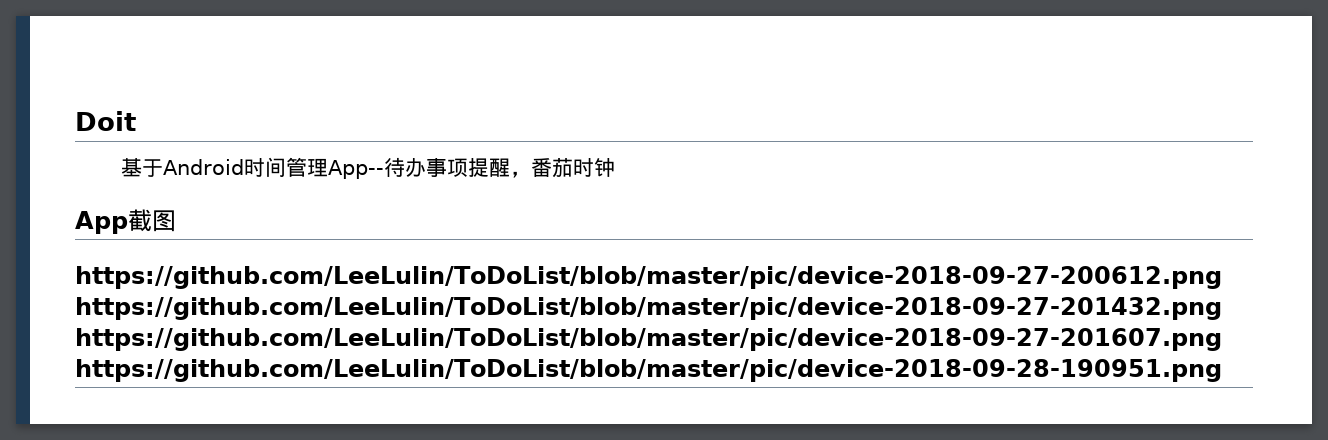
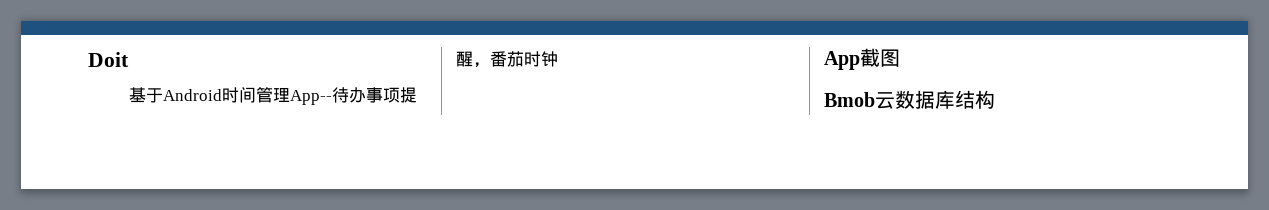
- https://github.com/LeeLulin/ToDoList/blob/master/pic/device-2018-09-27-200612.png https://github.com/LeeLulin/ToDoList/blob/master/pic/device-2018-09-27-201432.png https://github.com/LeeLulin/ToDoList/blob/master/pic/device-2018-09-27-201607.png https://github.com/LeeLulin/ToDoList/blob/master/pic/device-2018-09-28-190951.png
+ Bmob云数据库结构

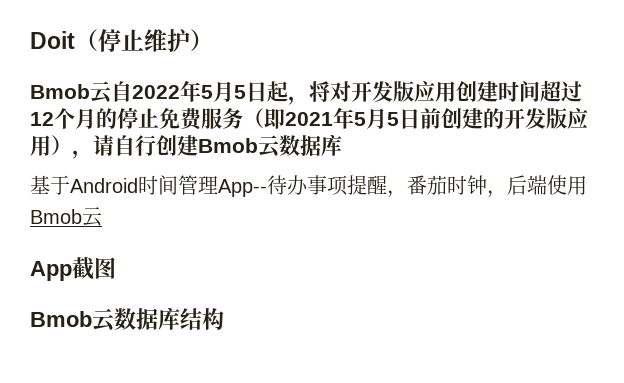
- Doit
+ Doit（停止维护）
+ Bmob云自2022年5月5日起，将对开发版应用创建时间超过12个月的停止免费服务（即2021年5月5日前创建的开发版应用），请自行创建Bmob云数据库
- 基于Android时间管理App--待办事项提醒，番茄时钟
+ 基于Android时间管理App--待办事项提醒，番茄时钟，后端使用Bmob云

